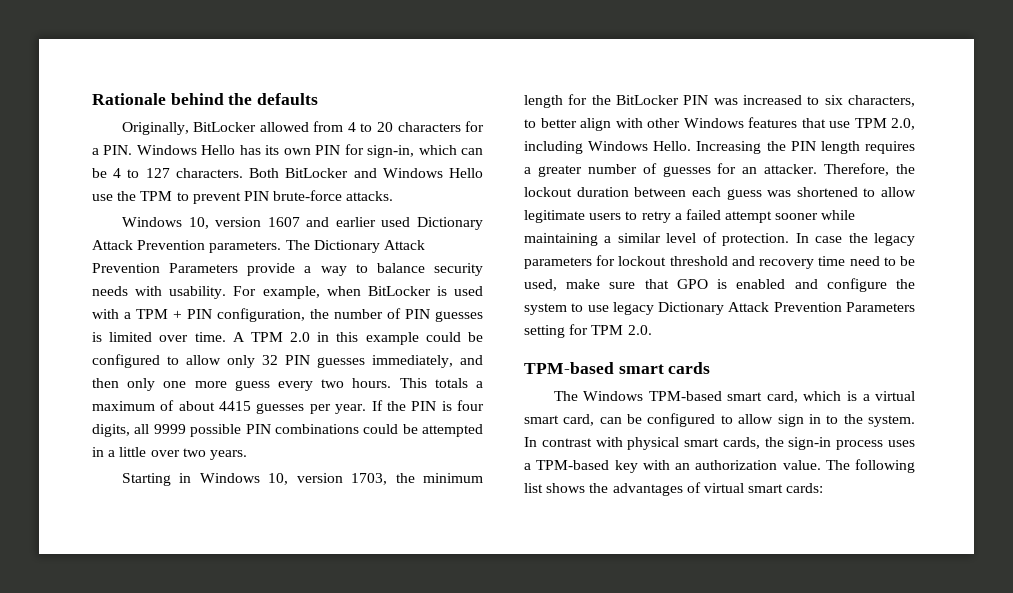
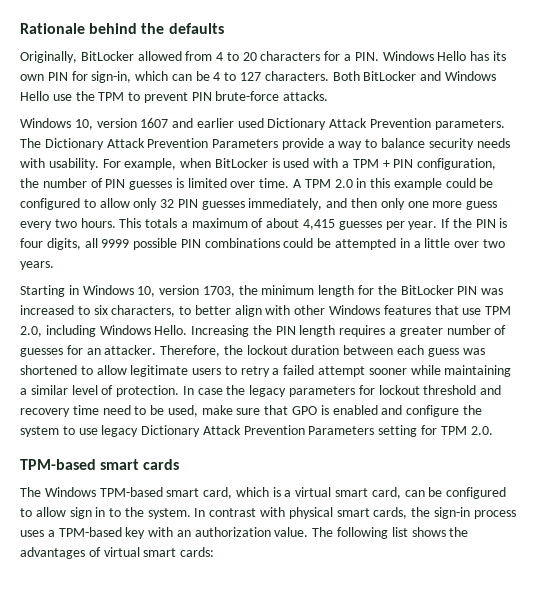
- This totals a maximum of about 4415 guesses per year.
+ This totals a maximum of about 4,415 guesses per year.

